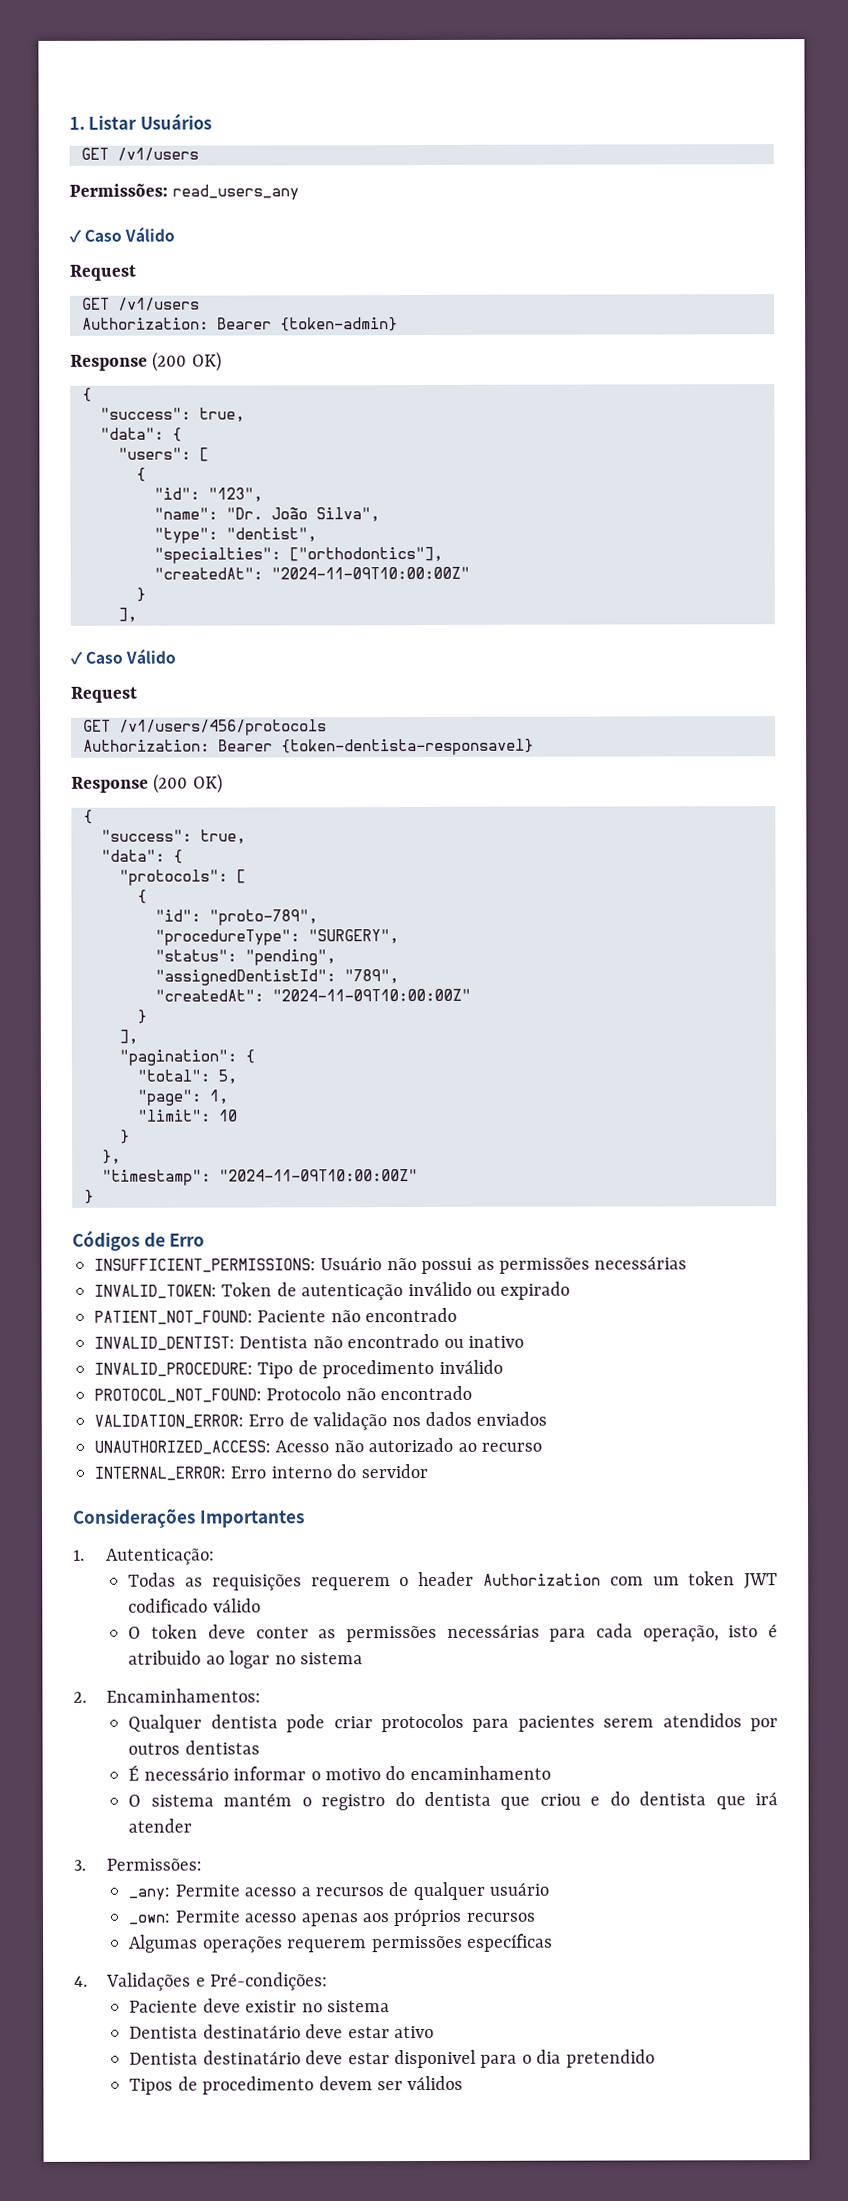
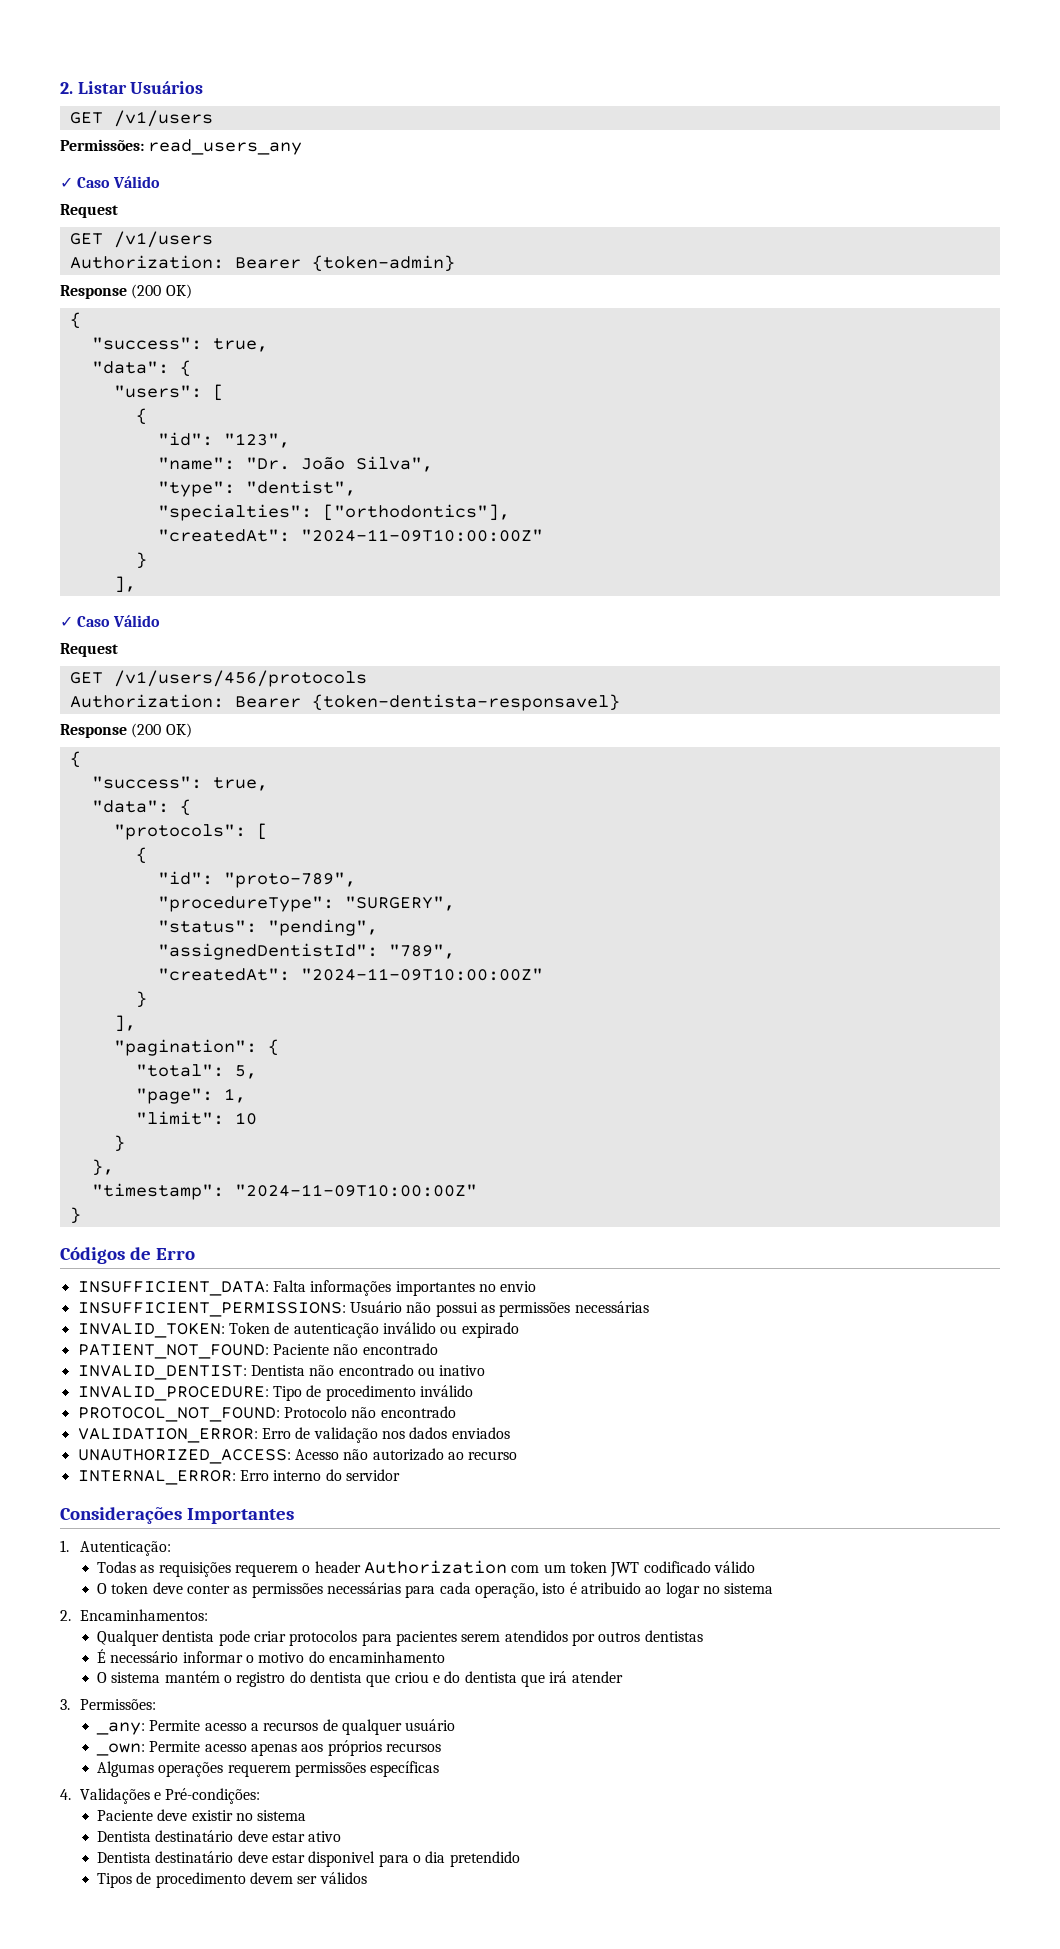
- 1. Listar Usuários
+ 2. Listar Usuários
+ INSUFFICIENT_DATA: Falta informações importantes no envio

